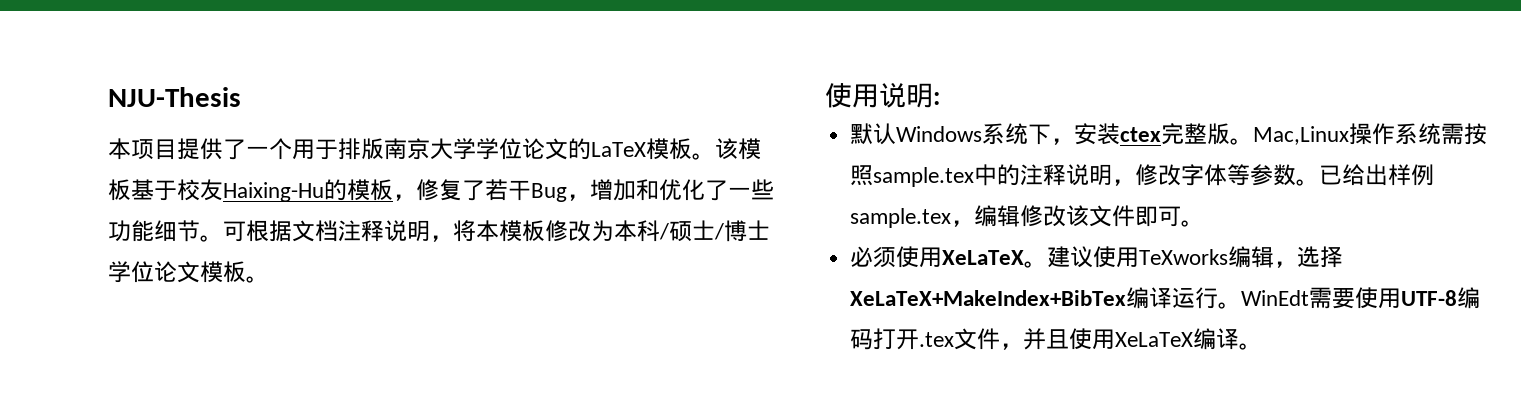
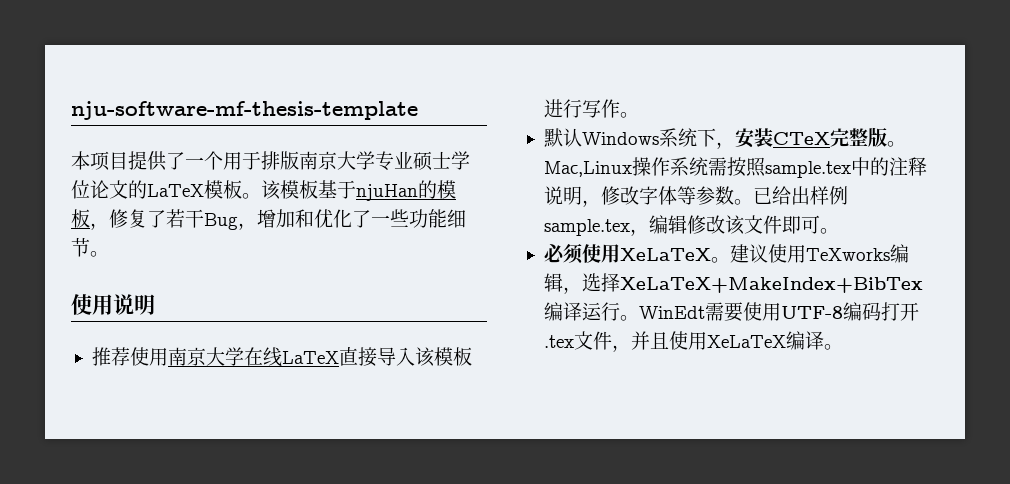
- NJU-Thesis
+ nju-software-mf-thesis-template
- 本项目提供了一个用于排版南京大学学位论文的LaTeX模板。
+ 本项目提供了一个用于排版南京大学专业硕士学位论文的LaTeX模板。
- 该模板基于校友Haixing-Hu的模板，修复了若干Bug，增加和优化了一些功能细节。可根据文档注释说明，将本模板修改为本科/硕士/博士学位论文模板。
- 使用说明:
+ 该模板基于njuHan的模板，修复了若干Bug，增加和优化了一些功能细节。
+ 使用说明
+ 推荐使用南京大学在线LaTeX直接导入该模板进行写作。
- 默认Windows系统下，安装ctex完整版。
+ 默认Windows系统下，安装CTeX完整版。

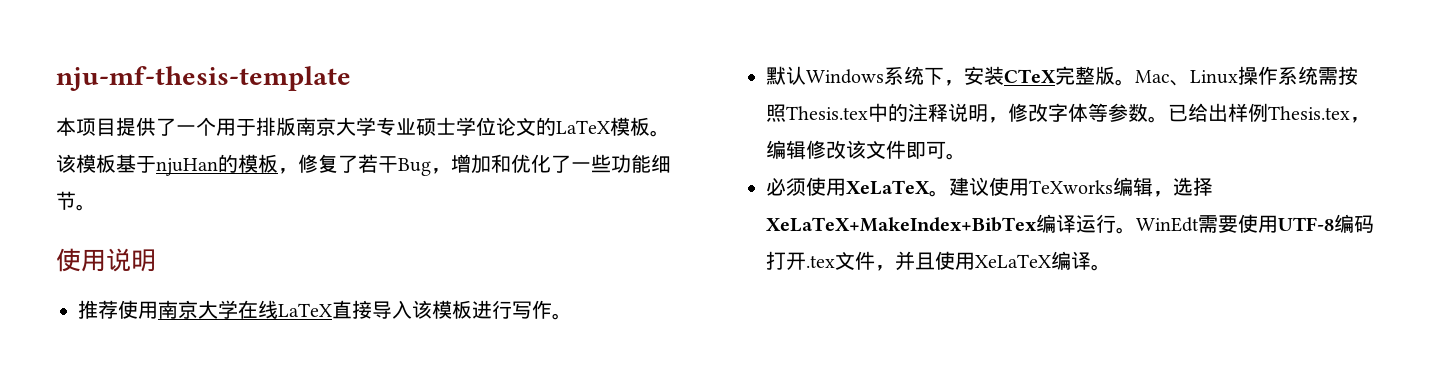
- nju-software-mf-thesis-template
+ nju-mf-thesis-template
- Mac,Linux操作系统需按照sample.tex中的注释说明，修改字体等参数。
+ Mac、Linux操作系统需按照Thesis.tex中的注释说明，修改字体等参数。
- 已给出样例sample.tex，编辑修改该文件即可。
+ 已给出样例Thesis.tex，编辑修改该文件即可。

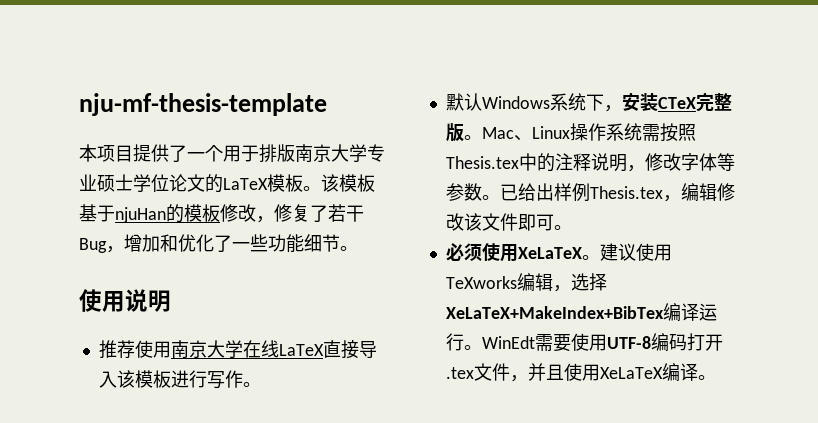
- 该模板基于njuHan的模板，修复了若干Bug，增加和优化了一些功能细节。
+ 该模板基于njuHan的模板修改，修复了若干Bug，增加和优化了一些功能细节。

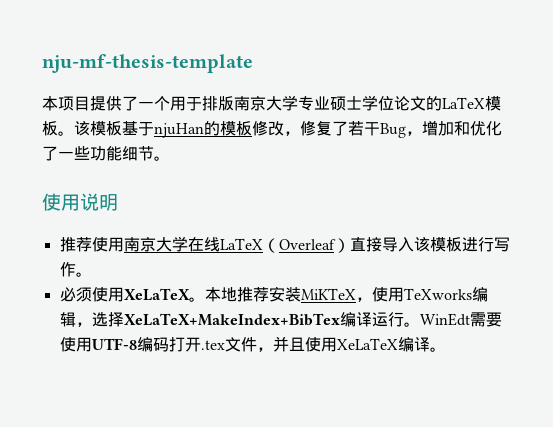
- 推荐使用南京大学在线LaTeX直接导入该模板进行写作。
+ 推荐使用南京大学在线LaTeX（Overleaf）直接导入该模板进行写作。
- 默认Windows系统下，安装CTeX完整版。Mac、Linux操作系统需按照Thesis.tex中的注释说明，修改字体等参数。已给出样例Thesis.tex，编辑修改该文件即可。
- 建议使用TeXworks编辑，选择XeLaTeX+MakeIndex+BibTex编译运行。
+ 本地推荐安装MiKTeX，使用TeXworks编辑，选择XeLaTeX+MakeIndex+BibTex编译运行。

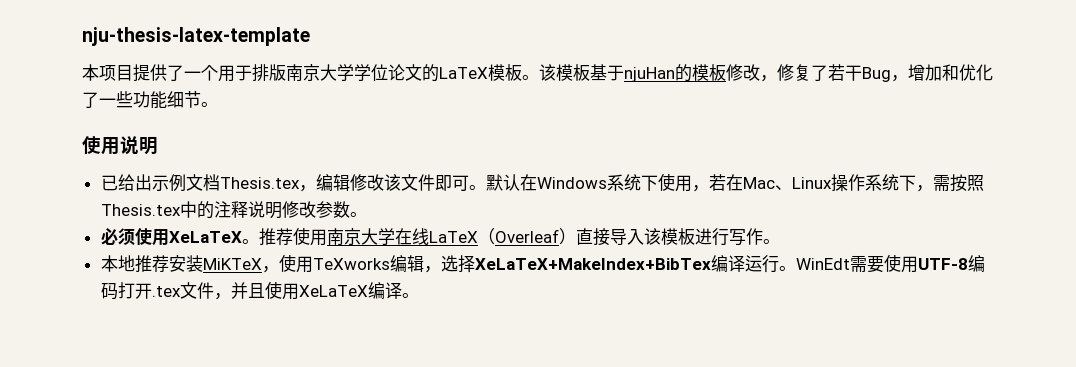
- nju-mf-thesis-template
+ nju-thesis-latex-template
- 本项目提供了一个用于排版南京大学专业硕士学位论文的LaTeX模板。
+ 本项目提供了一个用于排版南京大学学位论文的LaTeX模板。
+ 已给出示例文档Thesis.tex，编辑修改该文件即可。默认在Windows系统下使用，若在Mac、Linux操作系统下，需按照Thesis.tex中的注释说明修改参数。
+ 必须使用XeLaTeX。
- 必须使用XeLaTeX。

